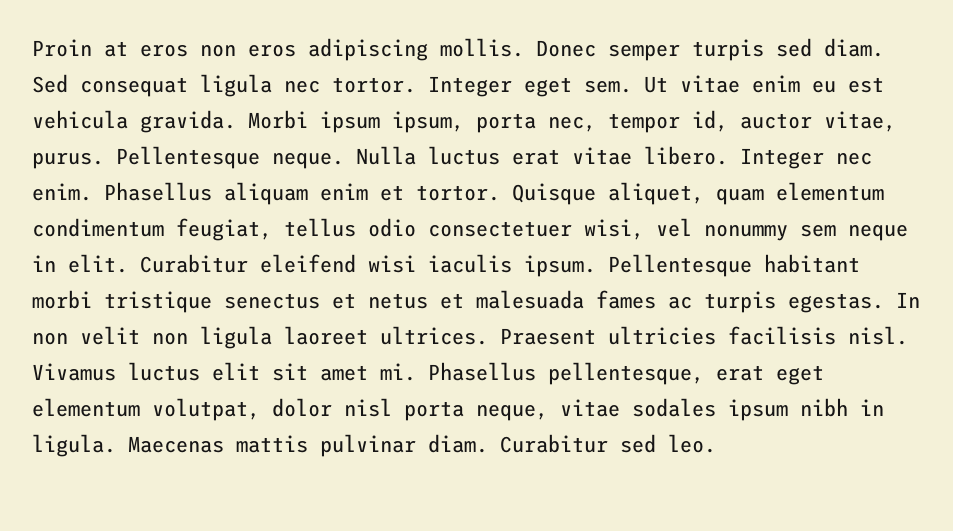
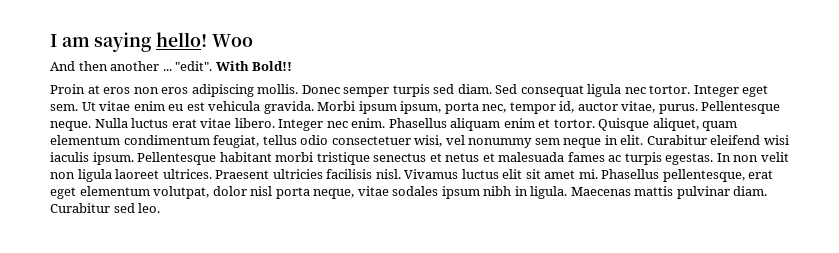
+ I am saying hello! Woo
+ And then another ... "edit". With Bold!!

